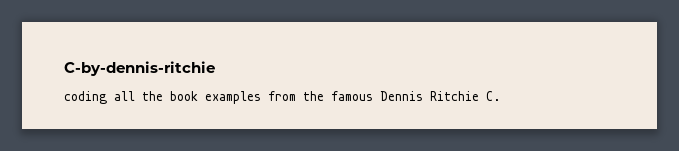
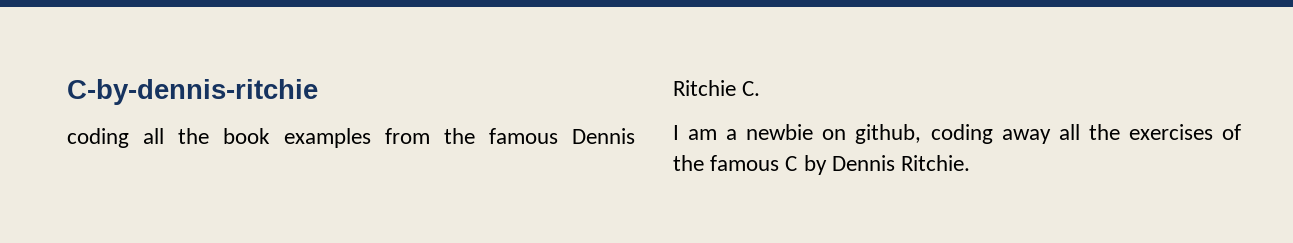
+ I am a newbie on github, coding away all the exercises of the famous C by Dennis Ritchie.

